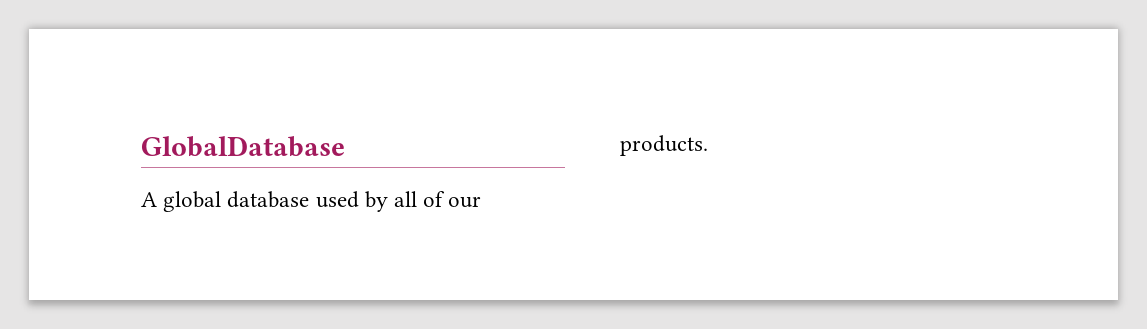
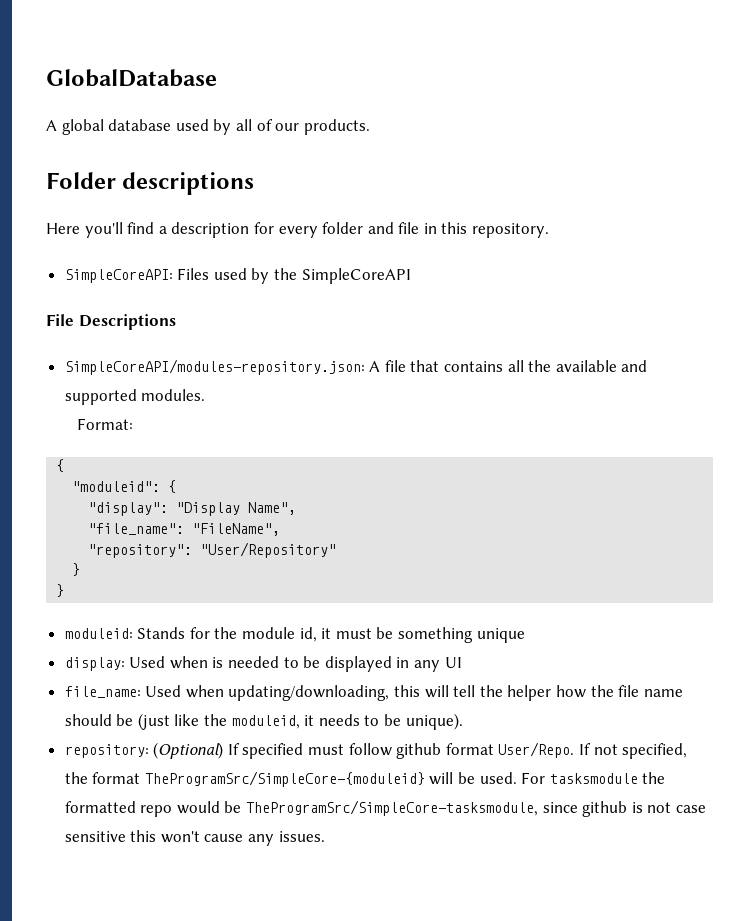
+ Folder descriptions
+ Here you'll find a description for every folder and file in this repository.
+ SimpleCoreAPI: Files used by the SimpleCoreAPI
+ File Descriptions
+ SimpleCoreAPI/modules-repository.json: A file that contains all the available and supported modules.
+ Format:
+ {
+ "moduleid": {
+ "display": "Display Name",
+ "file_name": "FileName",
+ "repository": "User/Repository"
+ }
+ }
+ moduleid: Stands for the module id, it must be something unique
+ display: Used when is needed to be displayed in any UI
+ file_name: Used when updating/downloading, this will tell the helper how the file name should be (just like the moduleid, it needs to be unique).
+ repository: (Optional) If specified must follow github format User/Repo. If not specified, the format TheProgramSrc/SimpleCore-{moduleid} will be used. For tasksmodule the formatted repo would be TheProgramSrc/SimpleCore-tasksmodule, since github is not case sensitive this won't cause any issues.

